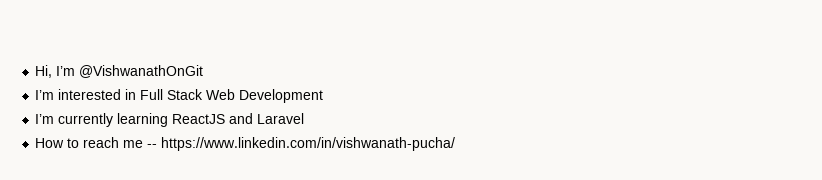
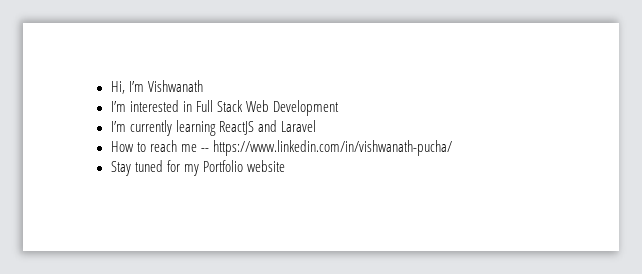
- Hi, I’m @VishwanathOnGit
+ Hi, I’m Vishwanath
+ Stay tuned for my Portfolio website

